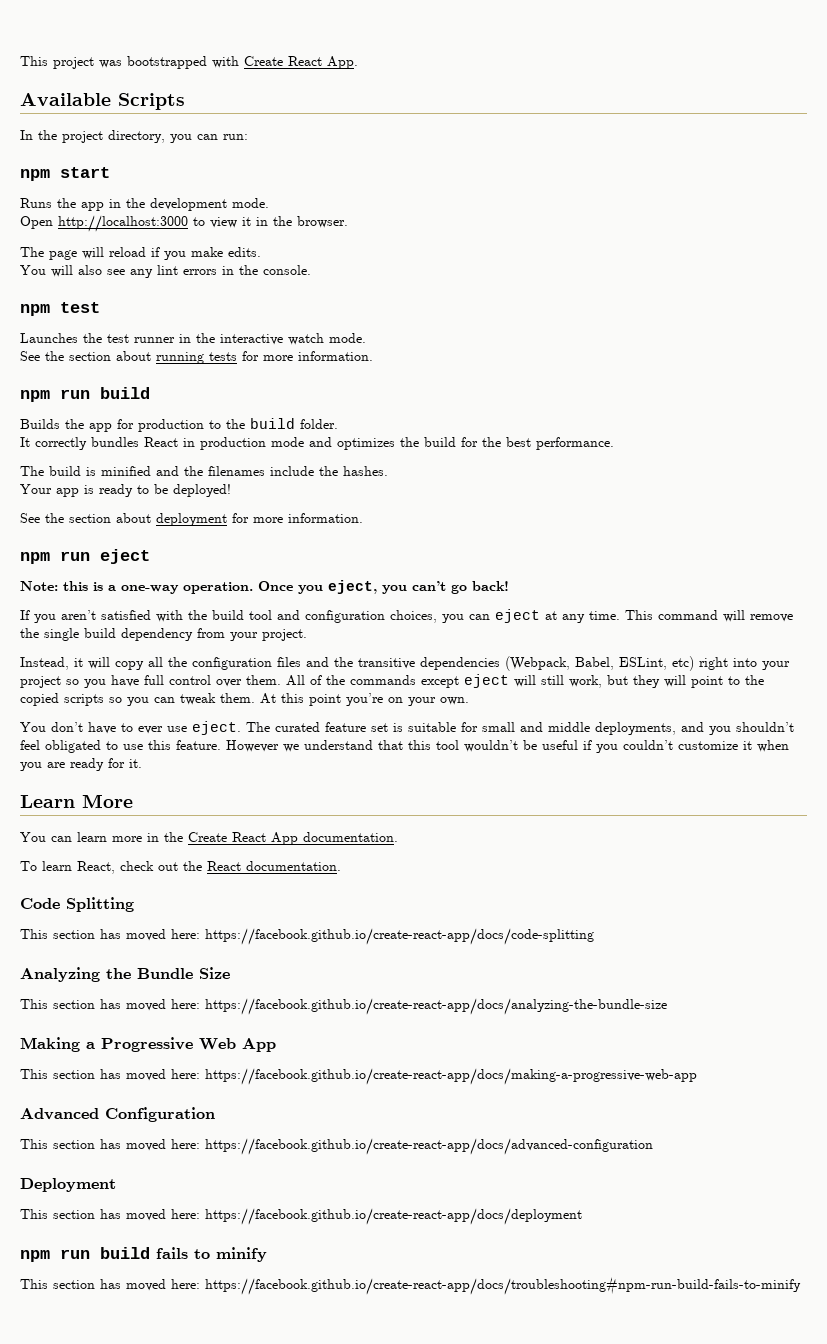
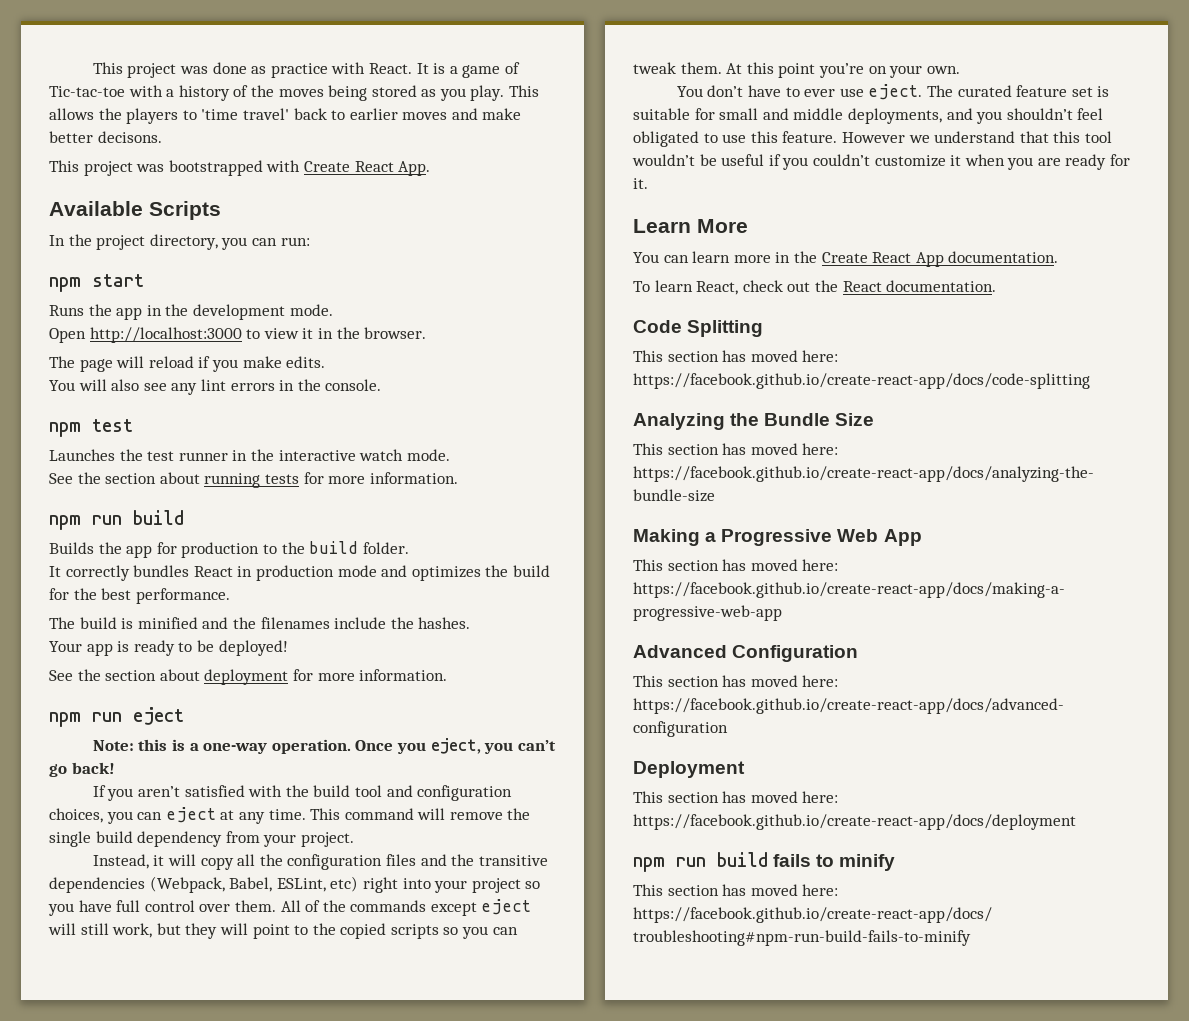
+ This project was done as practice with React. It is a game of Tic-tac-toe with a history of the moves being stored as you play. This allows the players to 'time travel' back to earlier moves and make better decisons.

